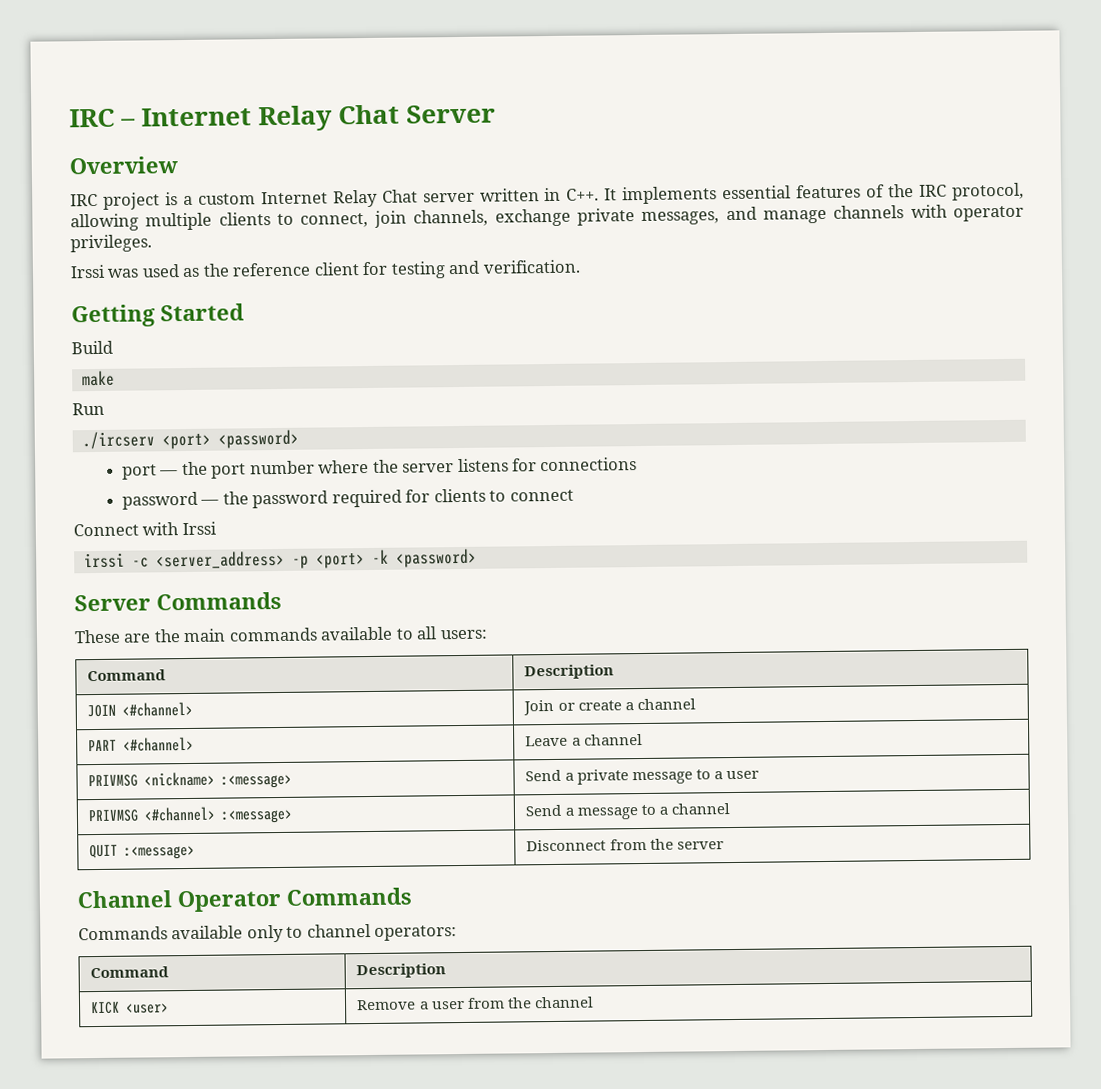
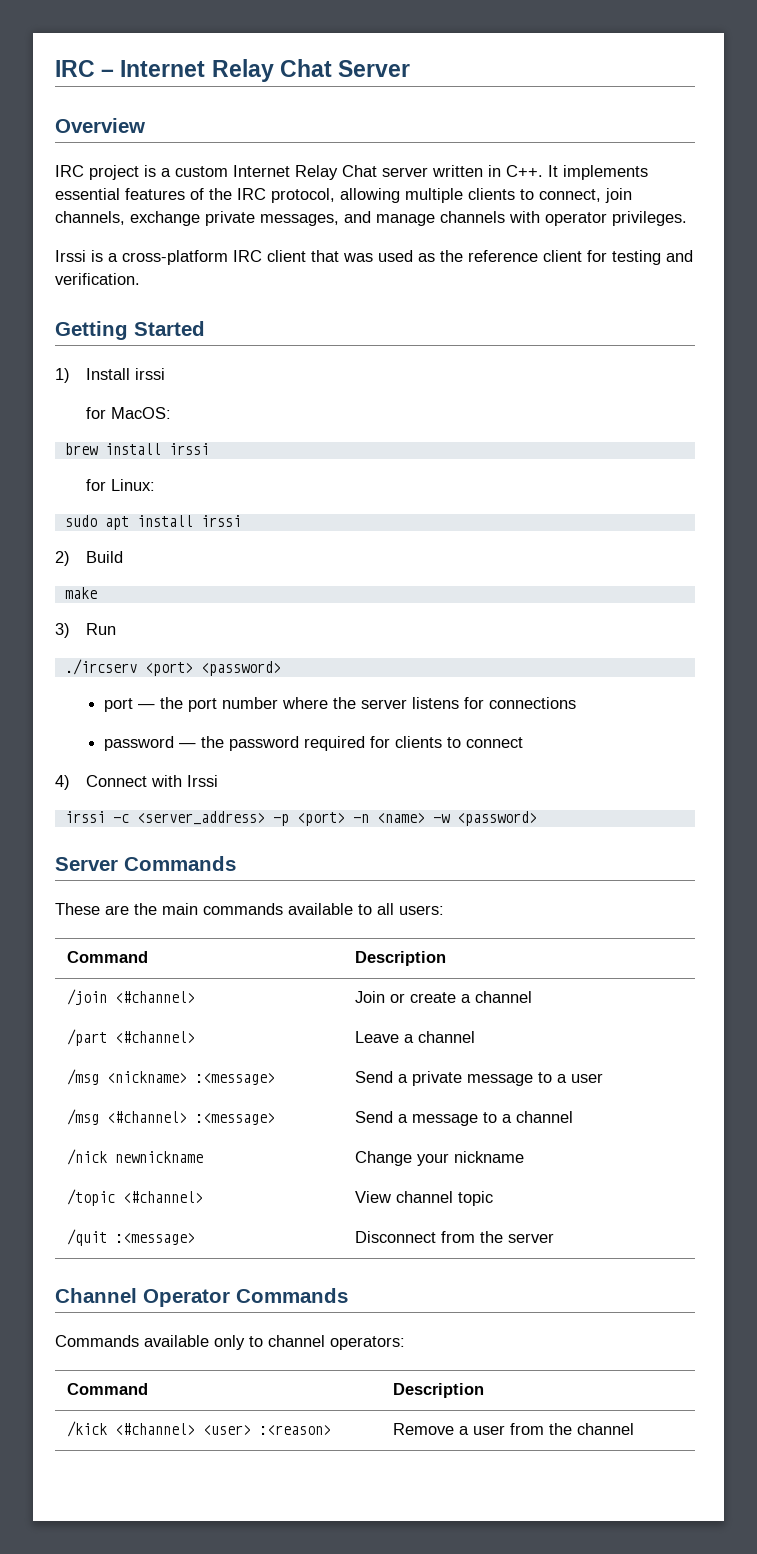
- Irssi was used as the reference client for testing and verification.
+ Irssi is a cross-platform IRC client that was used as the reference client for testing and verification.
- Build
+ 1) Install irssi
+ for MacOS:
+ brew install irssi
+ for Linux:
+ sudo apt install irssi
+ 2) Build
- Run
+ 3) Run
- Connect with Irssi
+ 4) Connect with Irssi
- irssi -c <server_address> -p <port> -k <password>
+ irssi -c <server_address> -p <port> -n <name> -w <password>
- JOIN <#channel> | Join or create a channel
+ /join <#channel> | Join or create a channel
- PART <#channel> | Leave a channel
+ /part <#channel> | Leave a channel
- PRIVMSG <nickname> :<message> | Send a private message to a user
+ /msg <nickname> :<message> | Send a private message to a user
- PRIVMSG <#channel> :<message> | Send a message to a channel
+ /msg <#channel> :<message> | Send a message to a channel
- QUIT :<message> | Disconnect from the server
+ /nick newnickname | Change your nickname
+ /topic <#channel> | View channel topic
+ /quit :<message> | Disconnect from the server
- KICK <user> | Remove a user from the channel
+ /kick <#channel> <user> :<reason> | Remove a user from the channel

